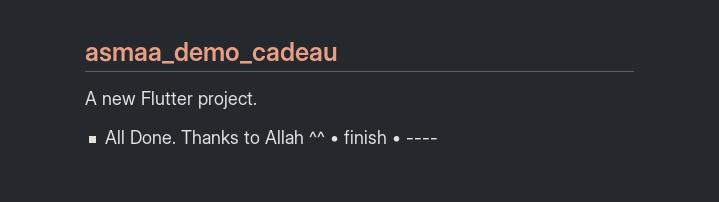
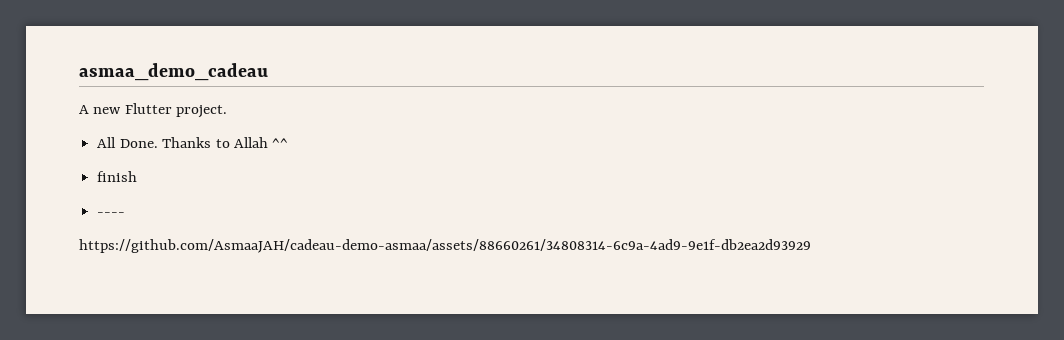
- Thanks to Allah ^^ • finish • ----
+ Thanks to Allah ^^
+ finish
+ ----
+ https://github.com/AsmaaJAH/cadeau-demo-asmaa/assets/88660261/34808314-6c9a-4ad9-9e1f-db2ea2d93929

